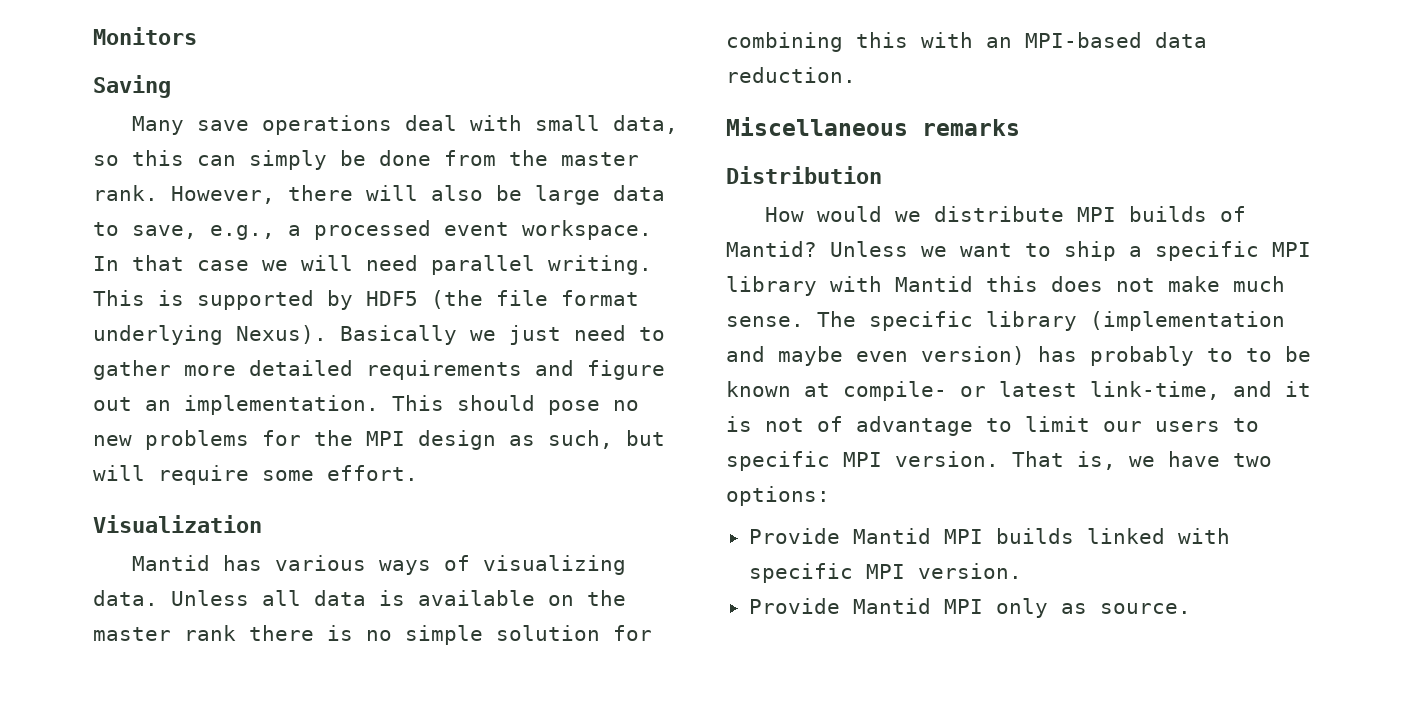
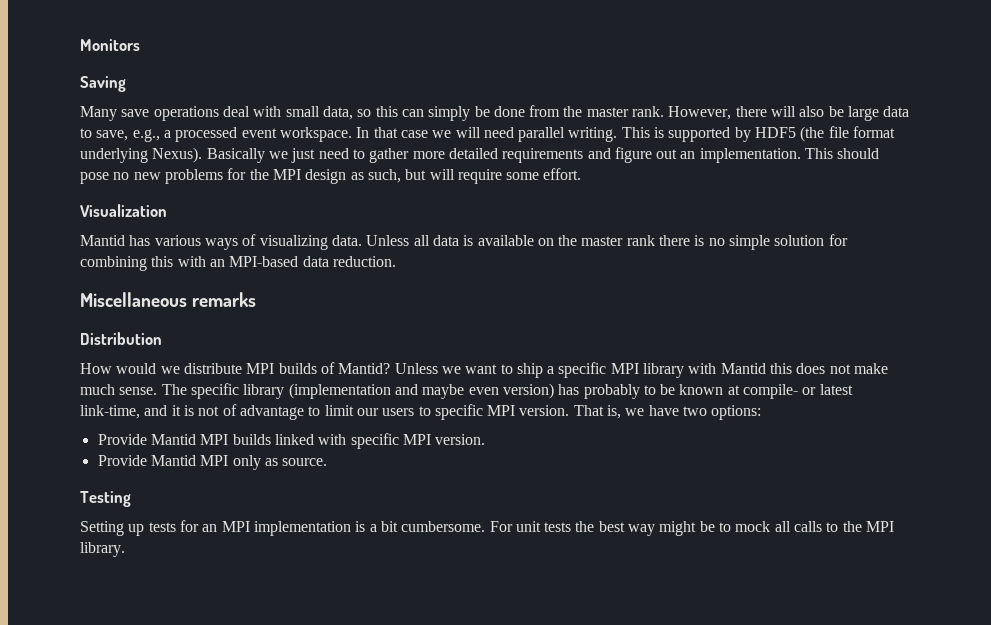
- The specific library (implementation and maybe even version) has probably to to be known at compile- or latest link-time, and it is not of advantage to limit our users to specific MPI version.
+ The specific library (implementation and maybe even version) has probably to be known at compile- or latest link-time, and it is not of advantage to limit our users to specific MPI version.
+ Testing
+ Setting up tests for an MPI implementation is a bit cumbersome. For unit tests the best way might be to mock all calls to the MPI library.

